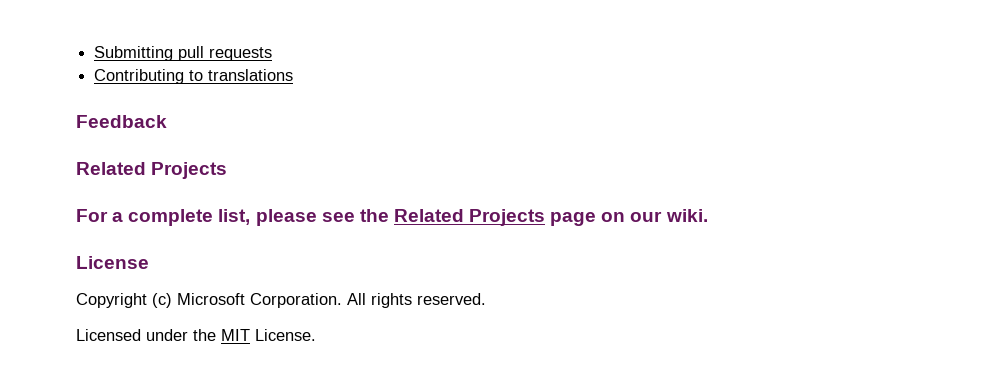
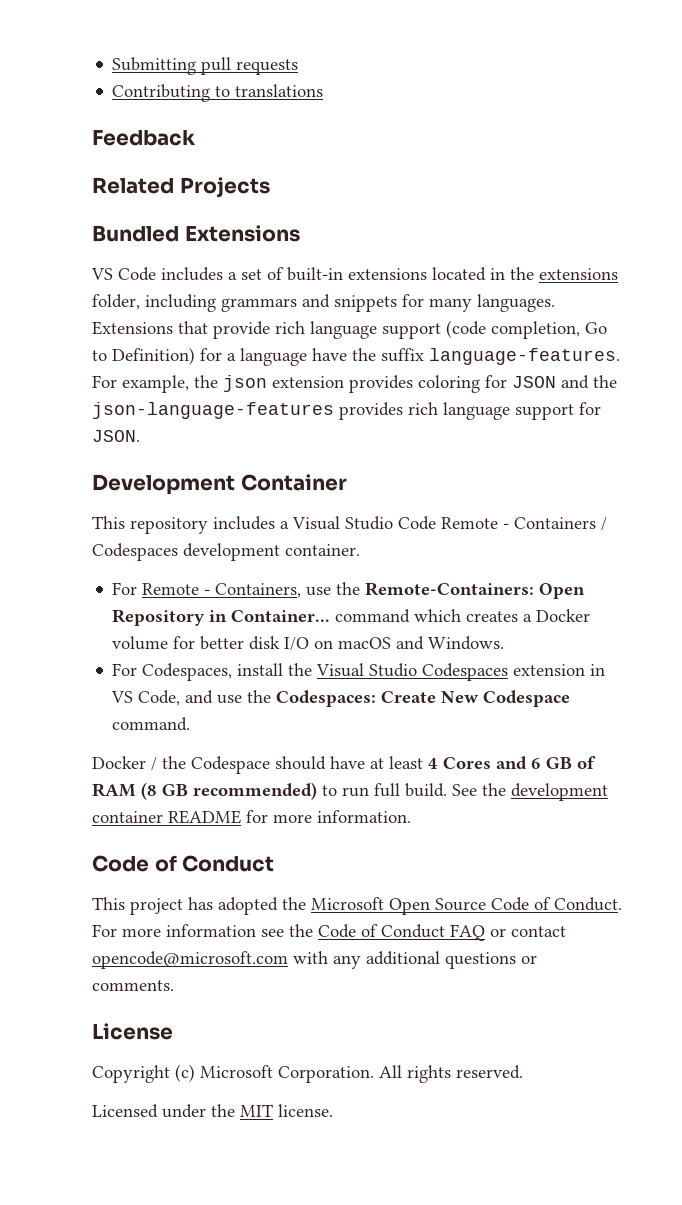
- For a complete list, please see the Related Projects page on our wiki.
+ Bundled Extensions
+ VS Code includes a set of built-in extensions located in the extensions folder, including grammars and snippets for many languages. Extensions that provide rich language support (code completion, Go to Definition) for a language have the suffix language-features. For example, the json extension provides coloring for JSON and the json-language-features provides rich language support for JSON.
+ Development Container
+ This repository includes a Visual Studio Code Remote - Containers / Codespaces development container.
+ For Remote - Containers, use the Remote-Containers: Open Repository in Container... command which creates a Docker volume for better disk I/O on macOS and Windows.
+ For Codespaces, install the Visual Studio Codespaces extension in VS Code, and use the Codespaces: Create New Codespace command.
+ Docker / the Codespace should have at least 4 Cores and 6 GB of RAM (8 GB recommended) to run full build. See the development container README for more information.
+ Code of Conduct
+ This project has adopted the Microsoft Open Source Code of Conduct. For more information see the Code of Conduct FAQ or contact opencode@microsoft.com with any additional questions or comments.
- Licensed under the MIT License.
+ Licensed under the MIT license.

